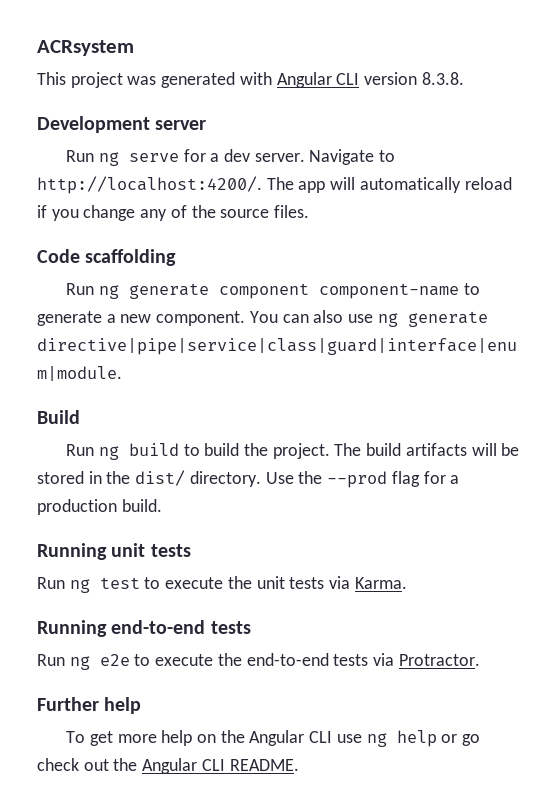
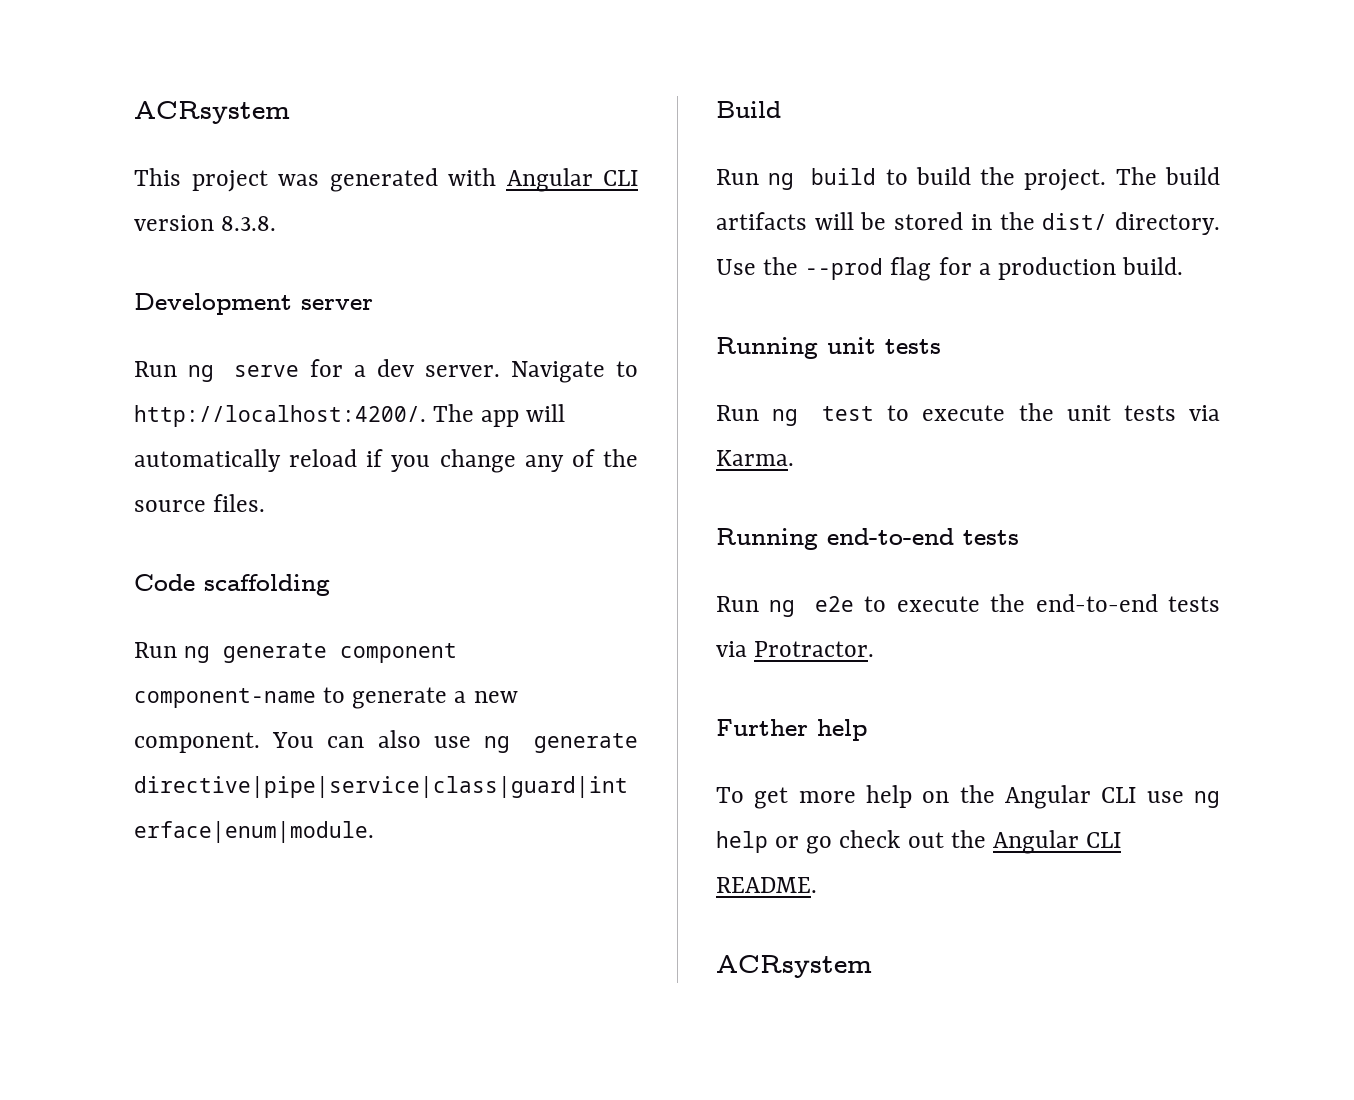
  To get more help on the Angular CLI use ng help or go check out the Angular CLI README.
+ ACRsystem

